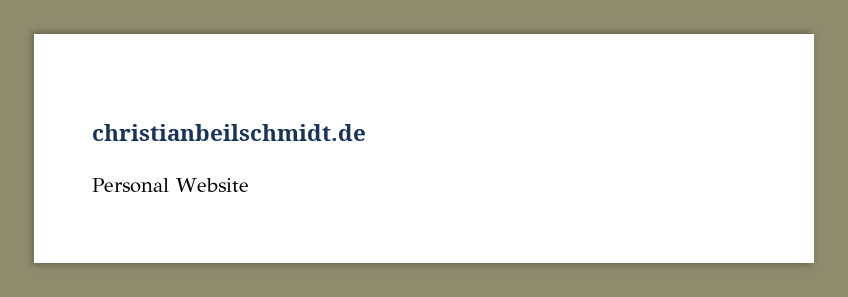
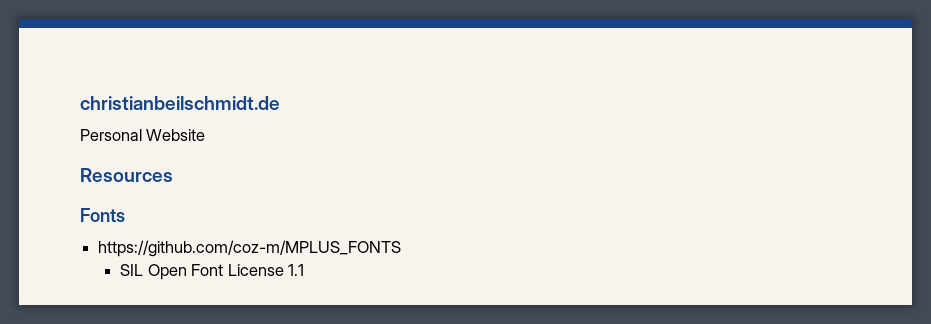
+ Resources
+ Fonts
+ https://github.com/coz-m/MPLUS_FONTS
+ SIL Open Font License 1.1

